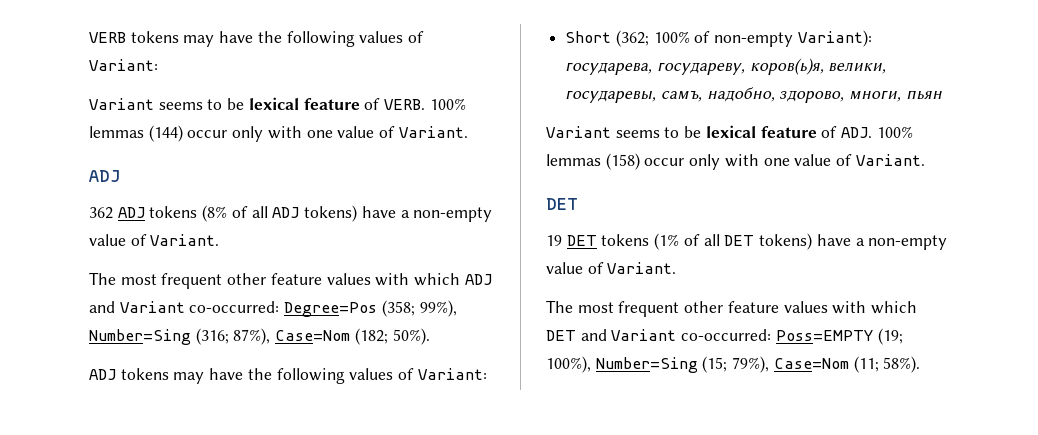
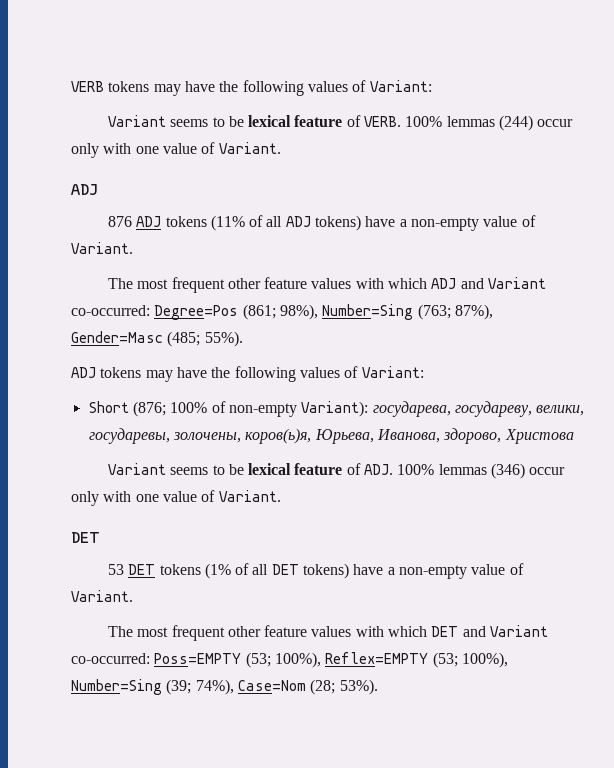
- 100% lemmas (144) occur only with one value of Variant.
+ 100% lemmas (244) occur only with one value of Variant.
- 362 ADJ tokens (8% of all ADJ tokens) have a non-empty value of Variant.
+ 876 ADJ tokens (11% of all ADJ tokens) have a non-empty value of Variant.
- The most frequent other feature values with which ADJ and Variant co-occurred: Degree=Pos (358; 99%), Number=Sing (316; 87%), Case=Nom (182; 50%).
+ The most frequent other feature values with which ADJ and Variant co-occurred: Degree=Pos (861; 98%), Number=Sing (763; 87%), Gender=Masc (485; 55%).
- Short (362; 100% of non-empty Variant): государева, государеву, коров(ь)я, велики, государевы, самъ, надобно, здорово, многи, пьян
+ Short (876; 100% of non-empty Variant): государева, государеву, велики, государевы, золочены, коров(ь)я, Юрьева, Иванова, здорово, Христова
- Variant seems to be lexical feature of ADJ. 100% lemmas (158) occur only with one value of Variant.
+ Variant seems to be lexical feature of ADJ. 100% lemmas (346) occur only with one value of Variant.
- 19 DET tokens (1% of all DET tokens) have a non-empty value of Variant.
+ 53 DET tokens (1% of all DET tokens) have a non-empty value of Variant.
- The most frequent other feature values with which DET and Variant co-occurred: Poss=EMPTY (19; 100%), Number=Sing (15; 79%), Case=Nom (11; 58%).
+ The most frequent other feature values with which DET and Variant co-occurred: Poss=EMPTY (53; 100%), Reflex=EMPTY (53; 100%), Number=Sing (39; 74%), Case=Nom (28; 53%).

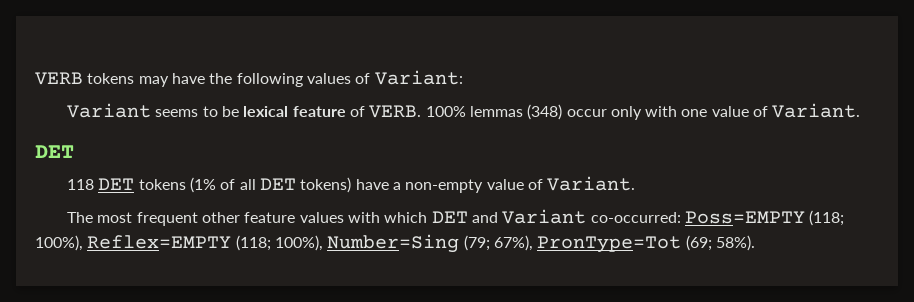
- 100% lemmas (244) occur only with one value of Variant.
- ADJ
- 876 ADJ tokens (11% of all ADJ tokens) have a non-empty value of Variant.
- The most frequent other feature values with which ADJ and Variant co-occurred: Degree=Pos (861; 98%), Number=Sing (763; 87%), Gender=Masc (485; 55%).
- ADJ tokens may have the following values of Variant:
- Short (876; 100% of non-empty Variant): государева, государеву, велики, государевы, золочены, коров(ь)я, Юрьева, Иванова, здорово, Христова
- Variant seems to be lexical feature of ADJ. 100% lemmas (346) occur only with one value of Variant.
+ 100% lemmas (348) occur only with one value of Variant.
- 53 DET tokens (1% of all DET tokens) have a non-empty value of Variant.
+ 118 DET tokens (1% of all DET tokens) have a non-empty value of Variant.
- The most frequent other feature values with which DET and Variant co-occurred: Poss=EMPTY (53; 100%), Reflex=EMPTY (53; 100%), Number=Sing (39; 74%), Case=Nom (28; 53%).
+ The most frequent other feature values with which DET and Variant co-occurred: Poss=EMPTY (118; 100%), Reflex=EMPTY (118; 100%), Number=Sing (79; 67%), PronType=Tot (69; 58%).

